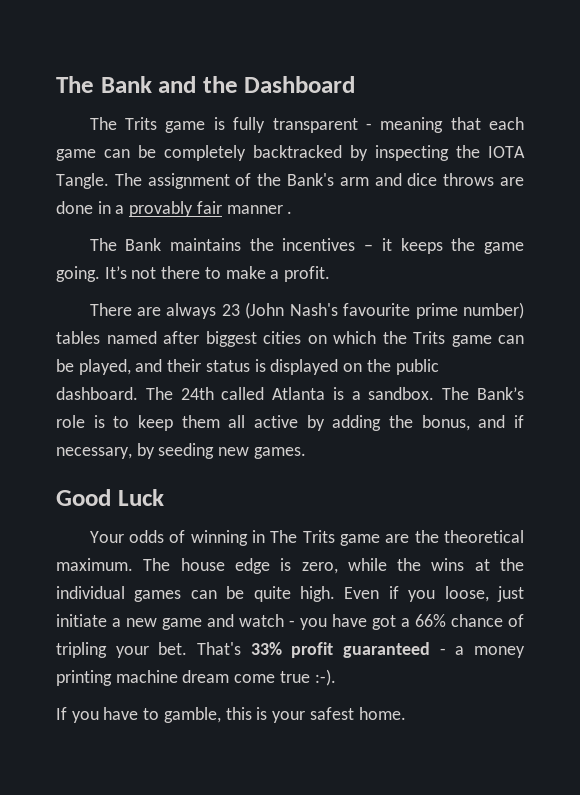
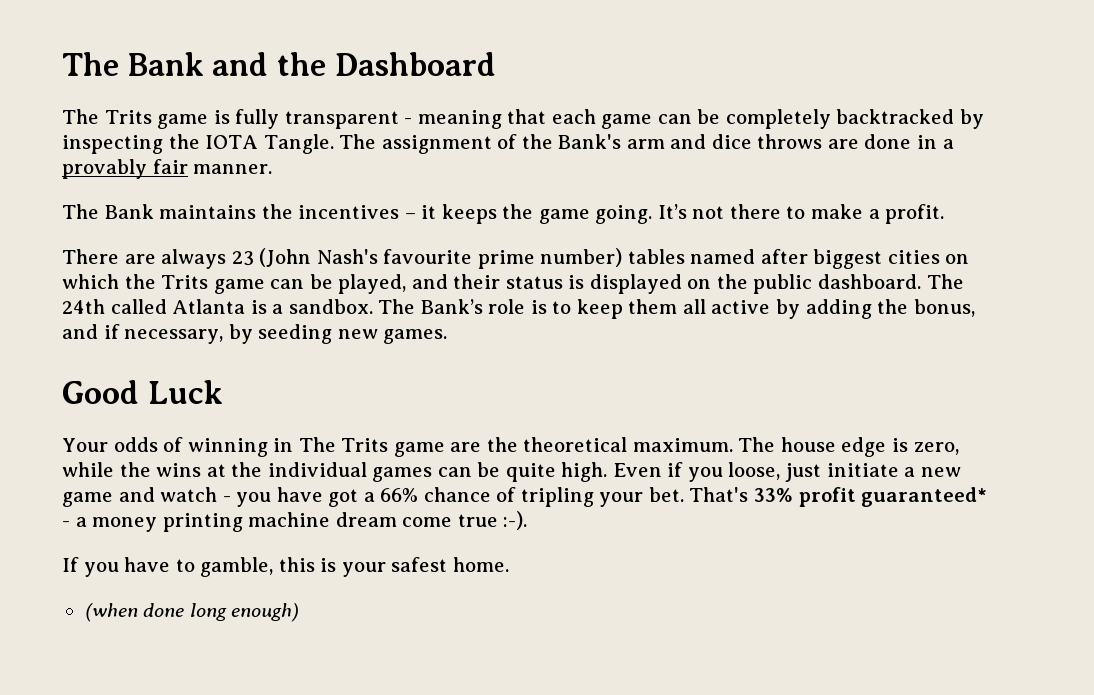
- The assignment of the Bank's arm and dice throws are done in a provably fair manner .
+ The assignment of the Bank's arm and dice throws are done in a provably fair manner.
- That's 33% profit guaranteed - a money printing machine dream come true :-).
+ That's 33% profit guaranteed* - a money printing machine dream come true :-).
+ (when done long enough)

